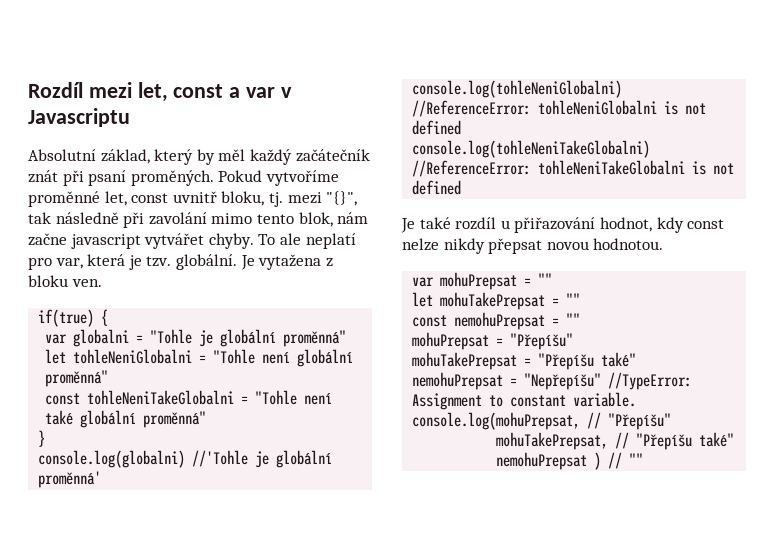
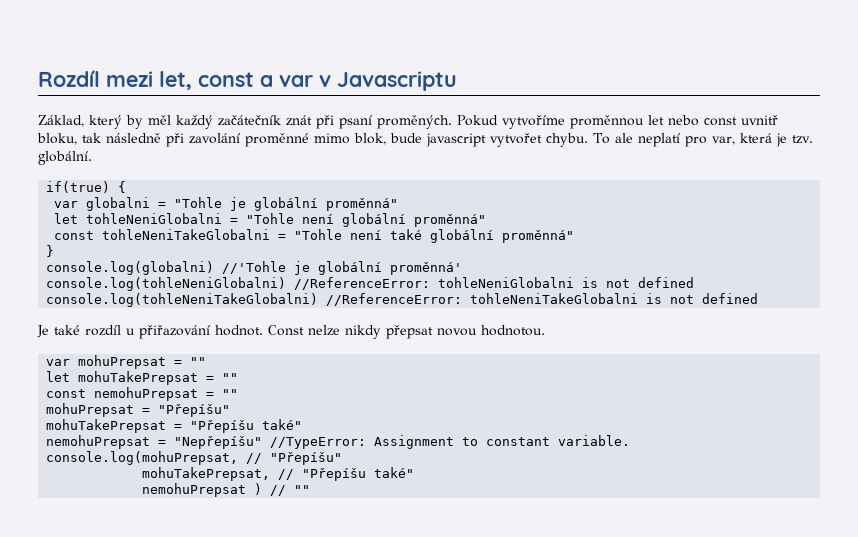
- Absolutní základ, který by měl každý začátečník znát při psaní proměných.
+ Základ, který by měl každý začátečník znát při psaní proměných.
- Pokud vytvoříme proměnné let, const uvnitř bloku, tj. mezi "{}", tak následně při zavolání mimo tento blok, nám začne javascript vytvářet chyby.
+ Pokud vytvoříme proměnnou let nebo const uvnitř bloku, tak následně při zavolání proměnné mimo blok, bude javascript vytvořet chybu.
- Je vytažena z bloku ven.
- Je také rozdíl u přiřazování hodnot, kdy const nelze nikdy přepsat novou hodnotou.
+ Je také rozdíl u přiřazování hodnot. Const nelze nikdy přepsat novou hodnotou.

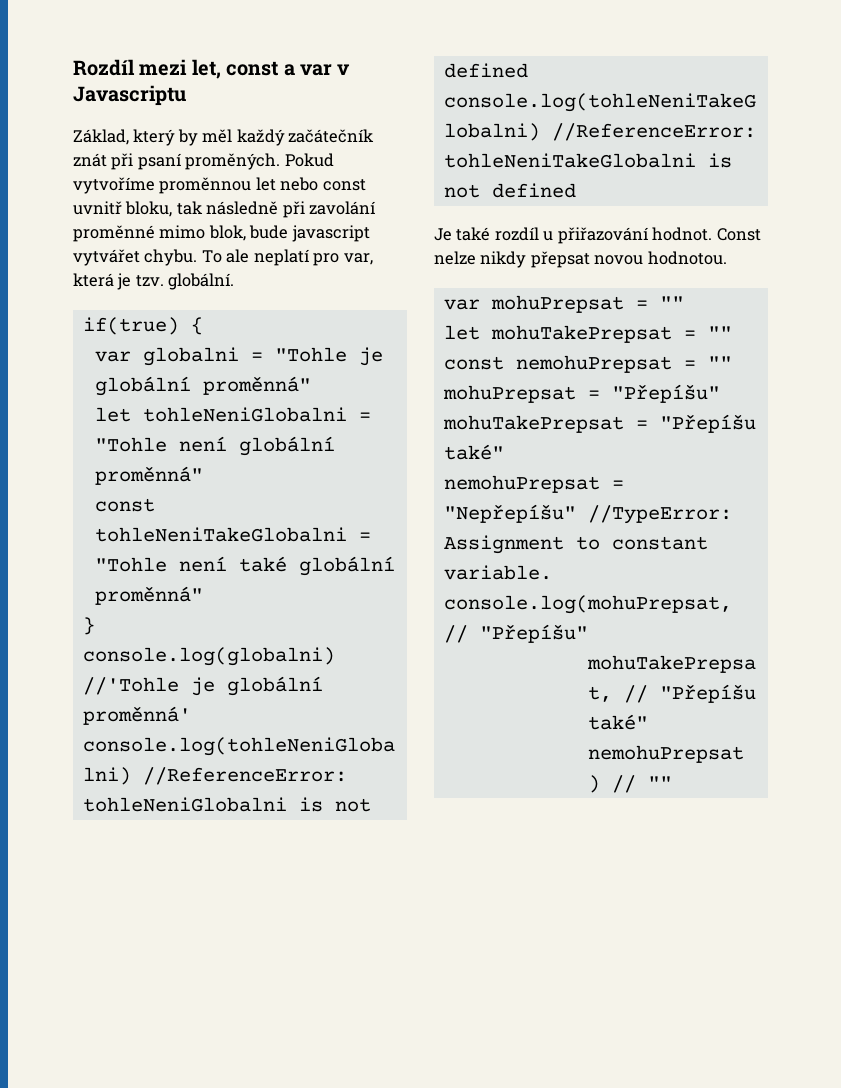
- Pokud vytvoříme proměnnou let nebo const uvnitř bloku, tak následně při zavolání proměnné mimo blok, bude javascript vytvořet chybu.
+ Pokud vytvoříme proměnnou let nebo const uvnitř bloku, tak následně při zavolání proměnné mimo blok, bude javascript vytvářet chybu.

